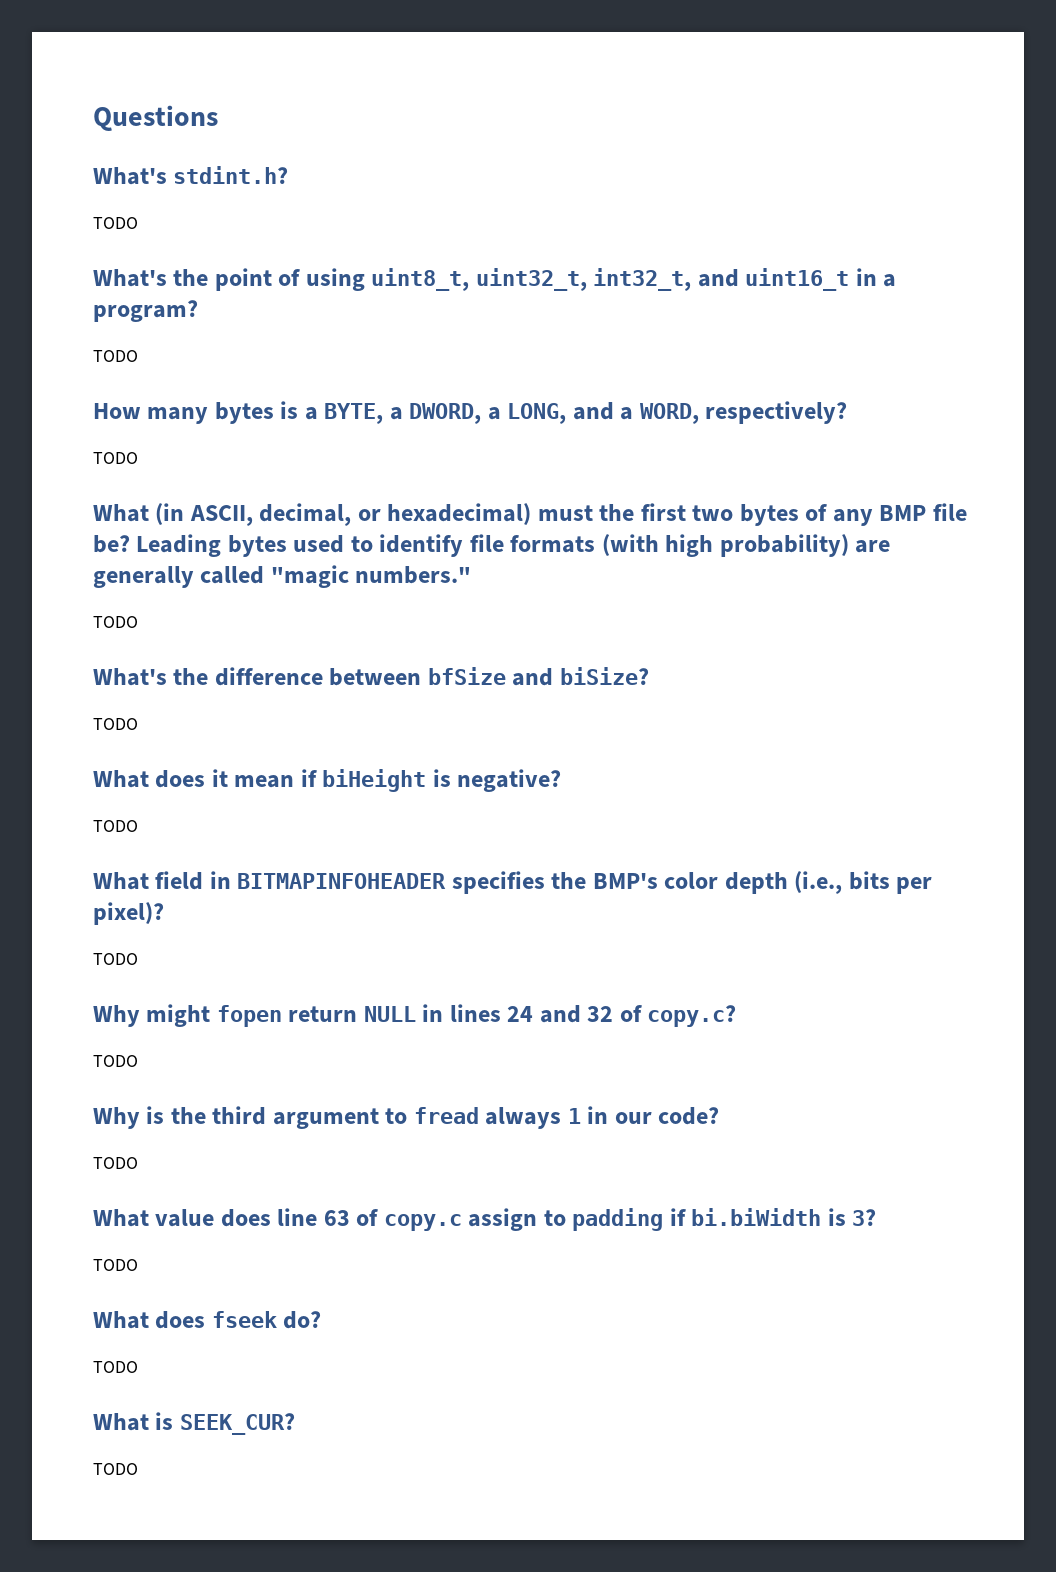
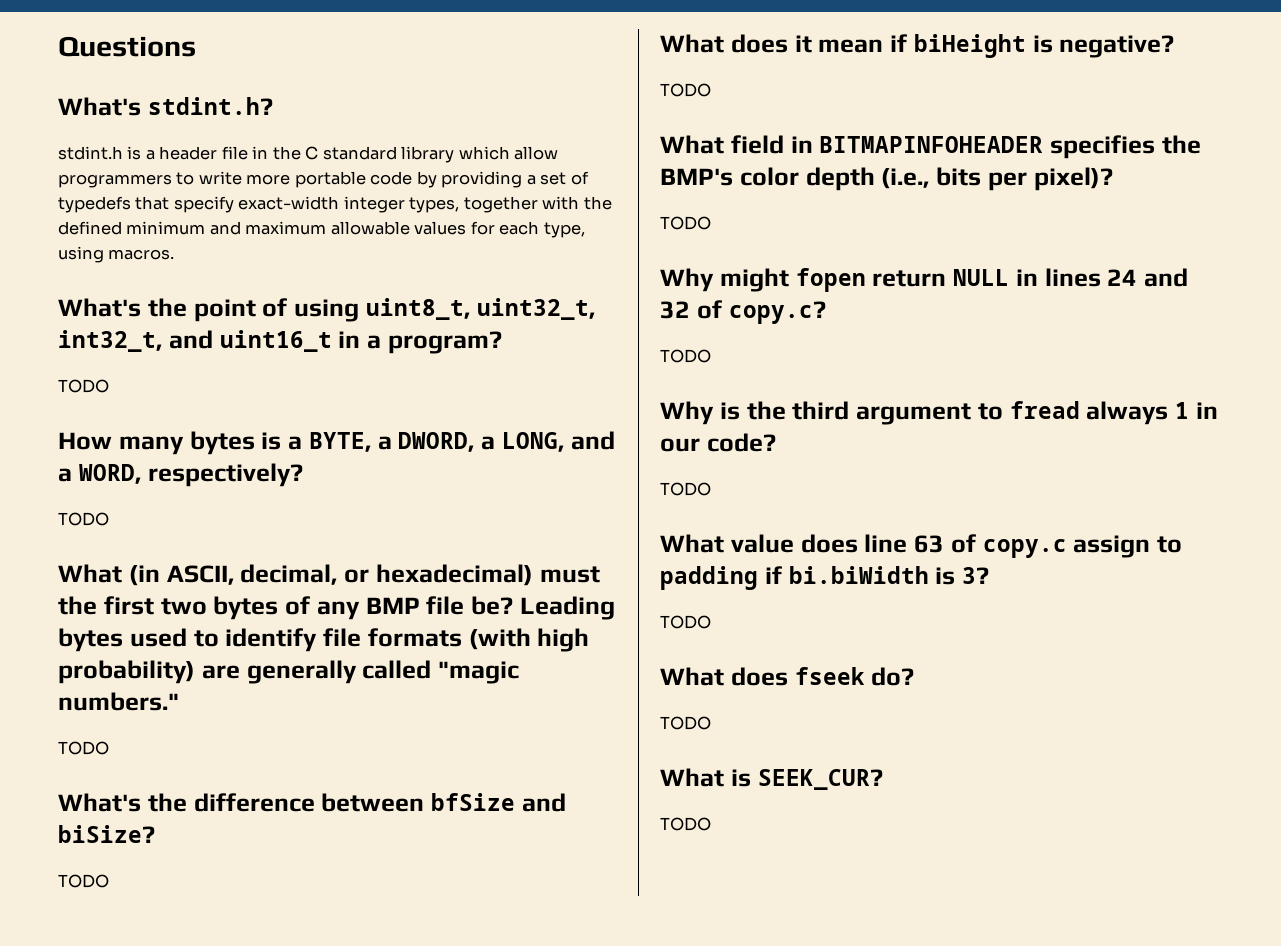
  What's stdint.h?
- TODO
+ stdint.h is a header file in the C standard library which allow programmers to write more portable code by providing a set of typedefs that specify exact-width integer types, together with the defined minimum and maximum allowable values for each type, using macros.

